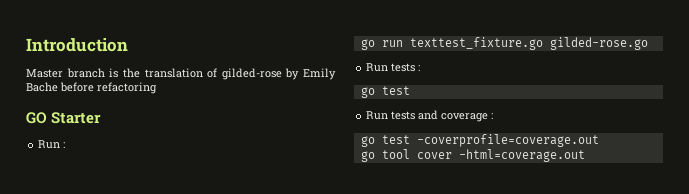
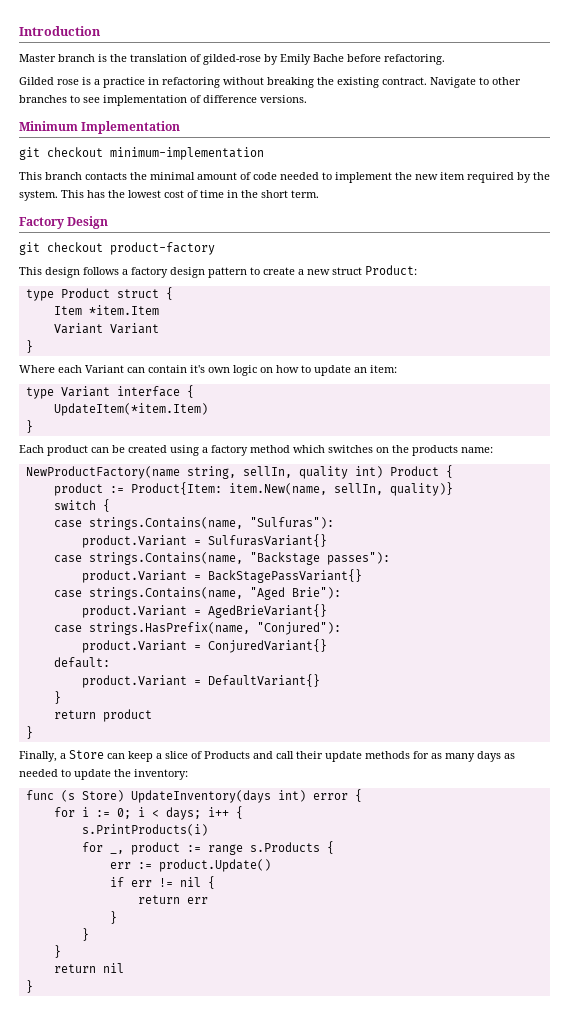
- Master branch is the translation of gilded-rose by Emily Bache before refactoring
- GO Starter
- Run :
- go run texttest_fixture.go gilded-rose.go
- Run tests :
- go test
- Run tests and coverage :
- go test -coverprofile=coverage.out
- go tool cover -html=coverage.out
+ Master branch is the translation of gilded-rose by Emily Bache before refactoring.
+ Gilded rose is a practice in refactoring without breaking the existing contract. Navigate to other branches to see implementation of difference versions.
+ Minimum Implementation
+ git checkout minimum-implementation
+ This branch contacts the minimal amount of code needed to implement the new item required by the system. This has the lowest cost of time in the short term.
+ Factory Design
+ git checkout product-factory
+ This design follows a factory design pattern to create a new struct Product:
+ type Product struct {
+ Item *item.Item
+ Variant Variant
+ }
+ Where each Variant can contain it's own logic on how to update an item:
+ type Variant interface {
+ UpdateItem(*item.Item)
+ }
+ Each product can be created using a factory method which switches on the products name:
+ NewProductFactory(name string, sellIn, quality int) Product {
+ product := Product{Item: item.New(name, sellIn, quality)}
+ switch {
+ case strings.Contains(name, "Sulfuras"):
+ product.Variant = SulfurasVariant{}
+ case strings.Contains(name, "Backstage passes"):
+ product.Variant = BackStagePassVariant{}
+ case strings.Contains(name, "Aged Brie"):
+ product.Variant = AgedBrieVariant{}
+ case strings.HasPrefix(name, "Conjured"):
+ product.Variant = ConjuredVariant{}
+ default:
+ product.Variant = DefaultVariant{}
+ }
+ return product
+ }
+ Finally, a Store can keep a slice of Products and call their update methods for as many days as needed to update the inventory:
+ func (s Store) UpdateInventory(days int) error {
+ for i := 0; i < days; i++ {
+ s.PrintProducts(i)
+ for _, product := range s.Products {
+ err := product.Update()
+ if err != nil {
+ return err
+ }
+ }
+ }
+ return nil
+ }

